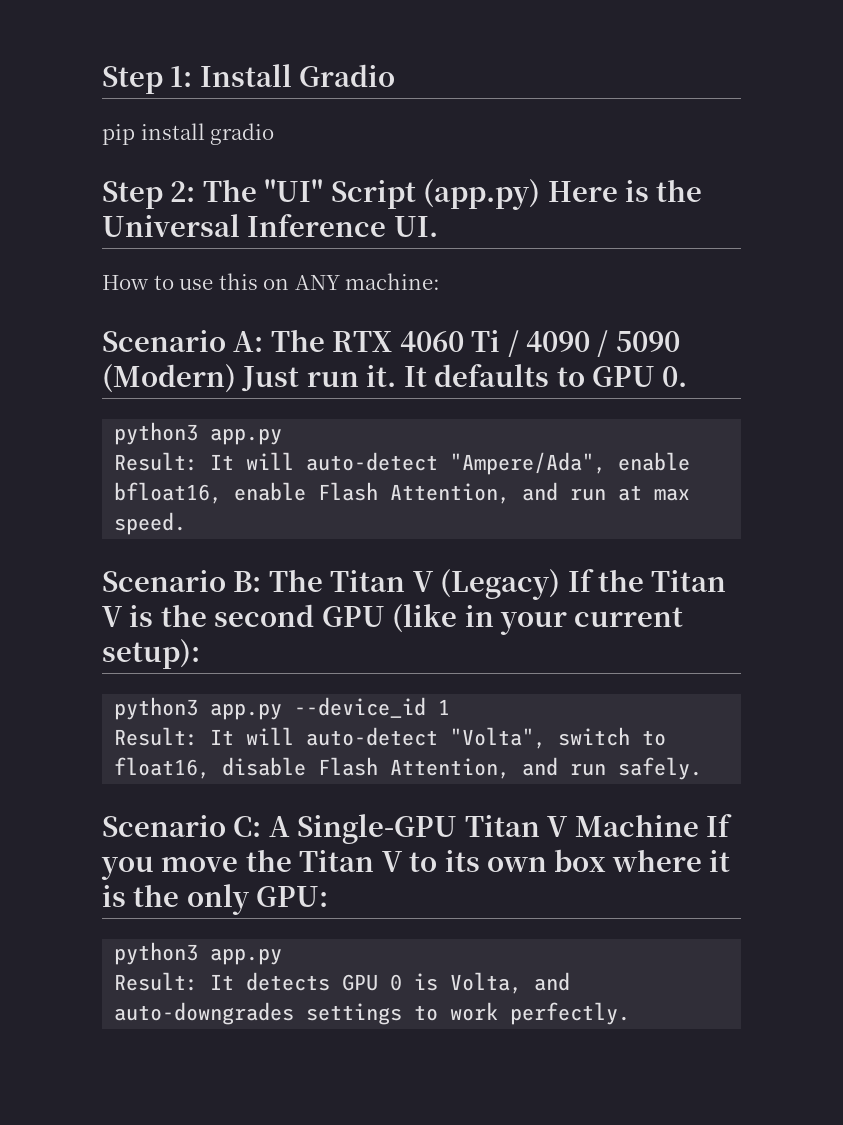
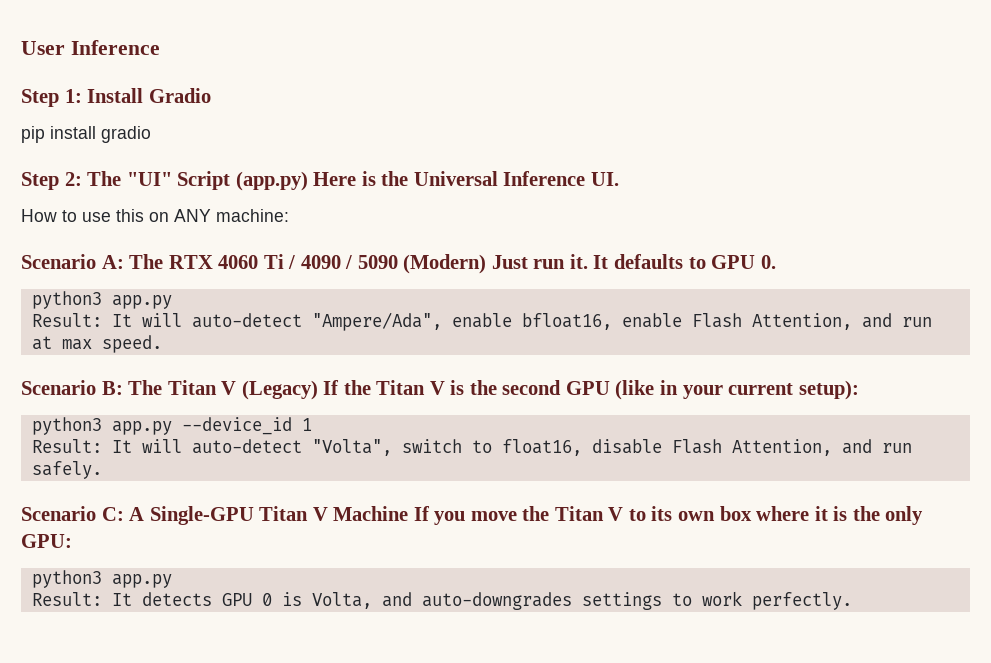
+ User Inference

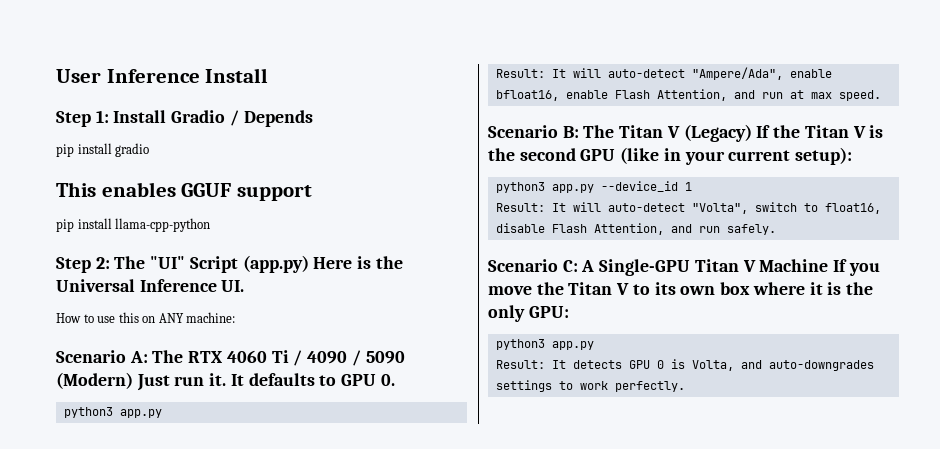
- User Inference
+ User Inference Install
- Step 1: Install Gradio
+ Step 1: Install Gradio / Depends
+ This enables GGUF support
+ pip install llama-cpp-python

